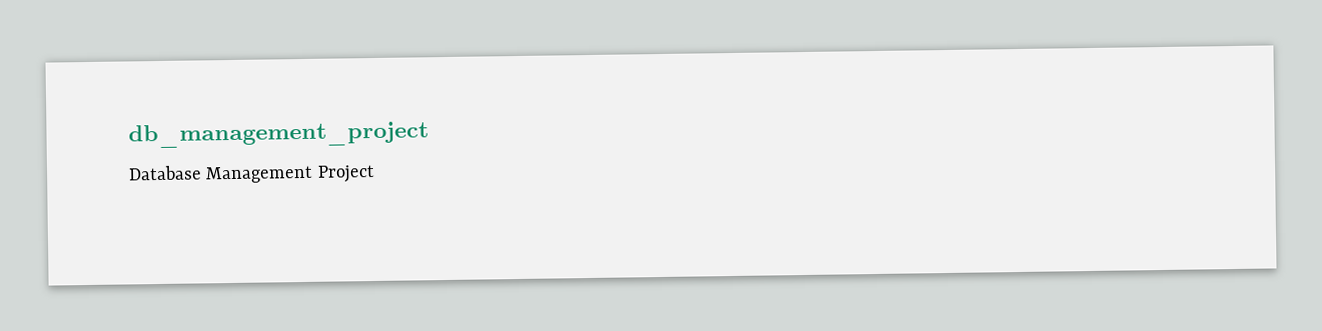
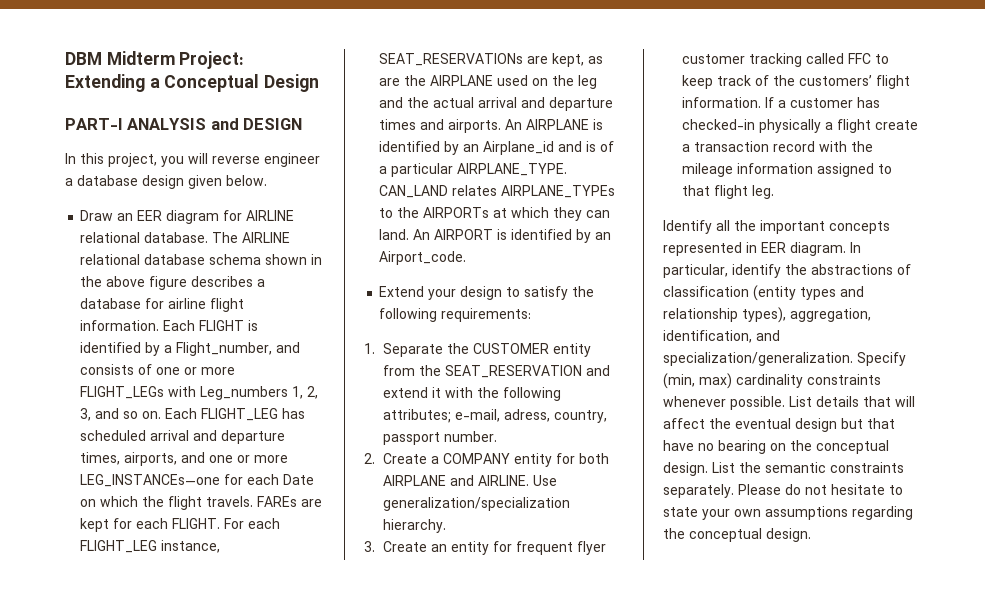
- db_management_project
- Database Management Project
+ DBM Midterm Project: Extending a Conceptual Design
+ PART-I ANALYSIS and DESIGN
+ In this project, you will reverse engineer a database design given below.
+ Draw an EER diagram for AIRLINE relational database. The AIRLINE relational database schema shown in the above figure describes a database for airline flight information. Each FLIGHT is identified by a Flight_number, and consists of one or more FLIGHT_LEGs with Leg_numbers 1, 2, 3, and so on. Each FLIGHT_LEG has scheduled arrival and departure times, airports, and one or more LEG_INSTANCEs—one for each Date on which the flight travels. FAREs are kept for each FLIGHT. For each FLIGHT_LEG instance, SEAT_RESERVATIONs are kept, as are the AIRPLANE used on the leg and the actual arrival and departure times and airports. An AIRPLANE is identified by an Airplane_id and is of a particular AIRPLANE_TYPE. CAN_LAND relates AIRPLANE_TYPEs to the AIRPORTs at which they can land. An AIRPORT is identified by an Airport_code.
+ Extend your design to satisfy the following requirements:
+ 1. Separate the CUSTOMER entity from the SEAT_RESERVATION and extend it with the following attributes; e-mail, adress, country, passport number.
+ 2. Create a COMPANY entity for both AIRPLANE and AIRLINE. Use generalization/specialization hierarchy.
+ 3. Create an entity for frequent flyer customer tracking called FFC to keep track of the customers’ flight information. If a customer has checked-in physically a flight create a transaction record with the mileage information assigned to that flight leg.
+ Identify all the important concepts represented in EER diagram. In particular, identify the abstractions of classification (entity types and relationship types), aggregation, identification, and specialization/generalization. Specify (min, max) cardinality constraints whenever possible. List details that will affect the eventual design but that have no bearing on the conceptual design. List the semantic constraints separately. Please do not hesitate to state your own assumptions regarding the conceptual design.

